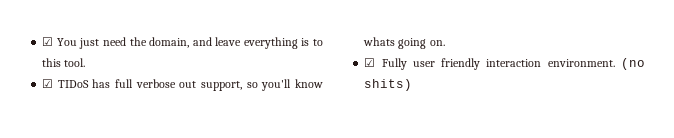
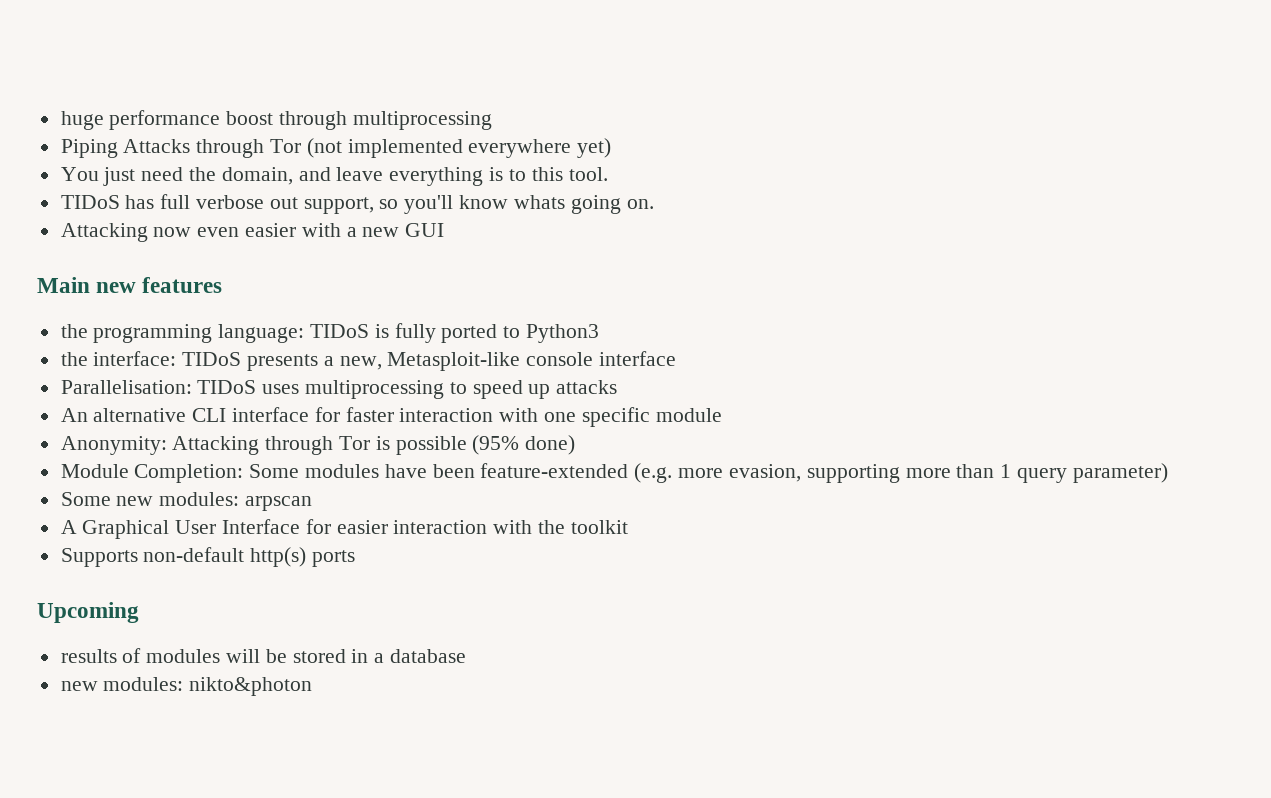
- ☑ You just need the domain, and leave everything is to this tool.
+ huge performance boost through multiprocessing
+ Piping Attacks through Tor (not implemented everywhere yet)
+ You just need the domain, and leave everything is to this tool.
- ☑ TIDoS has full verbose out support, so you'll know whats going on.
+ TIDoS has full verbose out support, so you'll know whats going on.
- ☑ Fully user friendly interaction environment. (no shits)
+ Attacking now even easier with a new GUI
+ Main new features
+ the programming language: TIDoS is fully ported to Python3
+ the interface: TIDoS presents a new, Metasploit-like console interface
+ Parallelisation: TIDoS uses multiprocessing to speed up attacks
+ An alternative CLI interface for faster interaction with one specific module
+ Anonymity: Attacking through Tor is possible (95% done)
+ Module Completion: Some modules have been feature-extended (e.g. more evasion, supporting more than 1 query parameter)
+ Some new modules: arpscan
+ A Graphical User Interface for easier interaction with the toolkit
+ Supports non-default http(s) ports
+ Upcoming
+ results of modules will be stored in a database
+ new modules: nikto&photon

